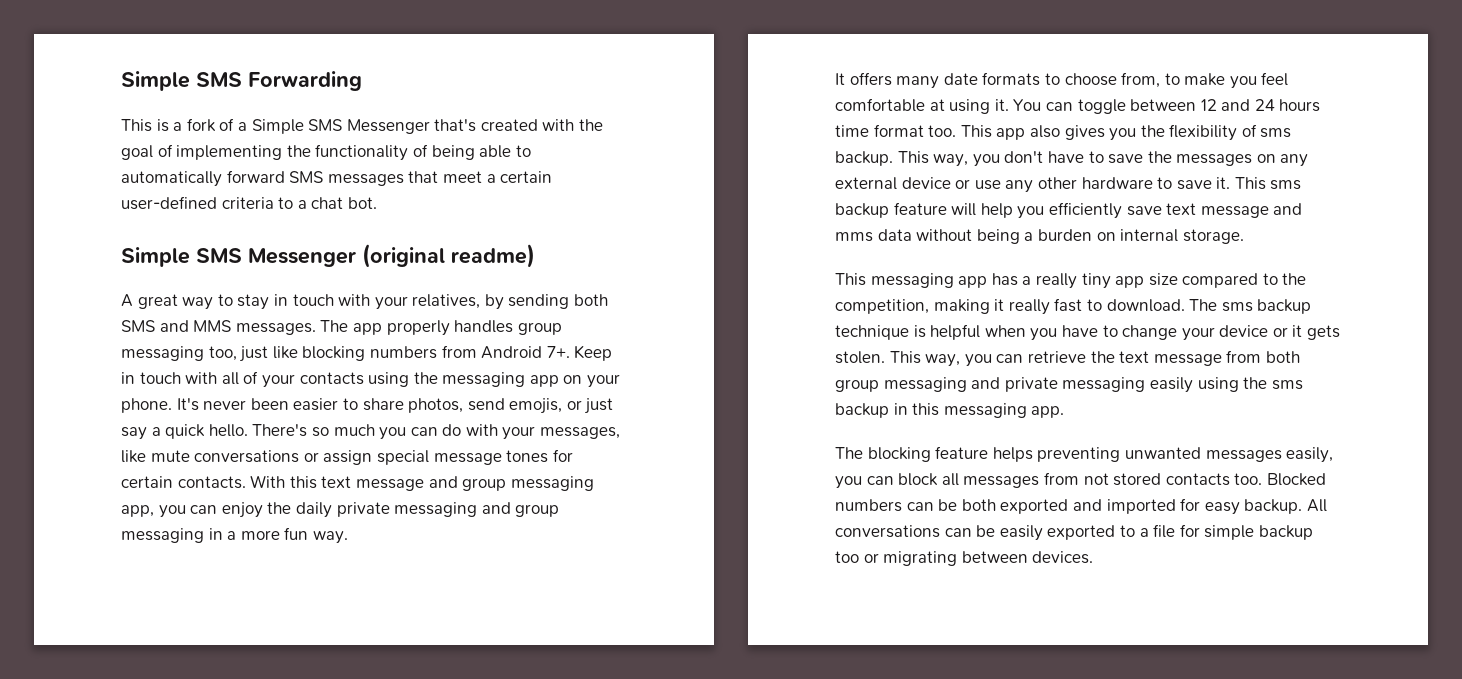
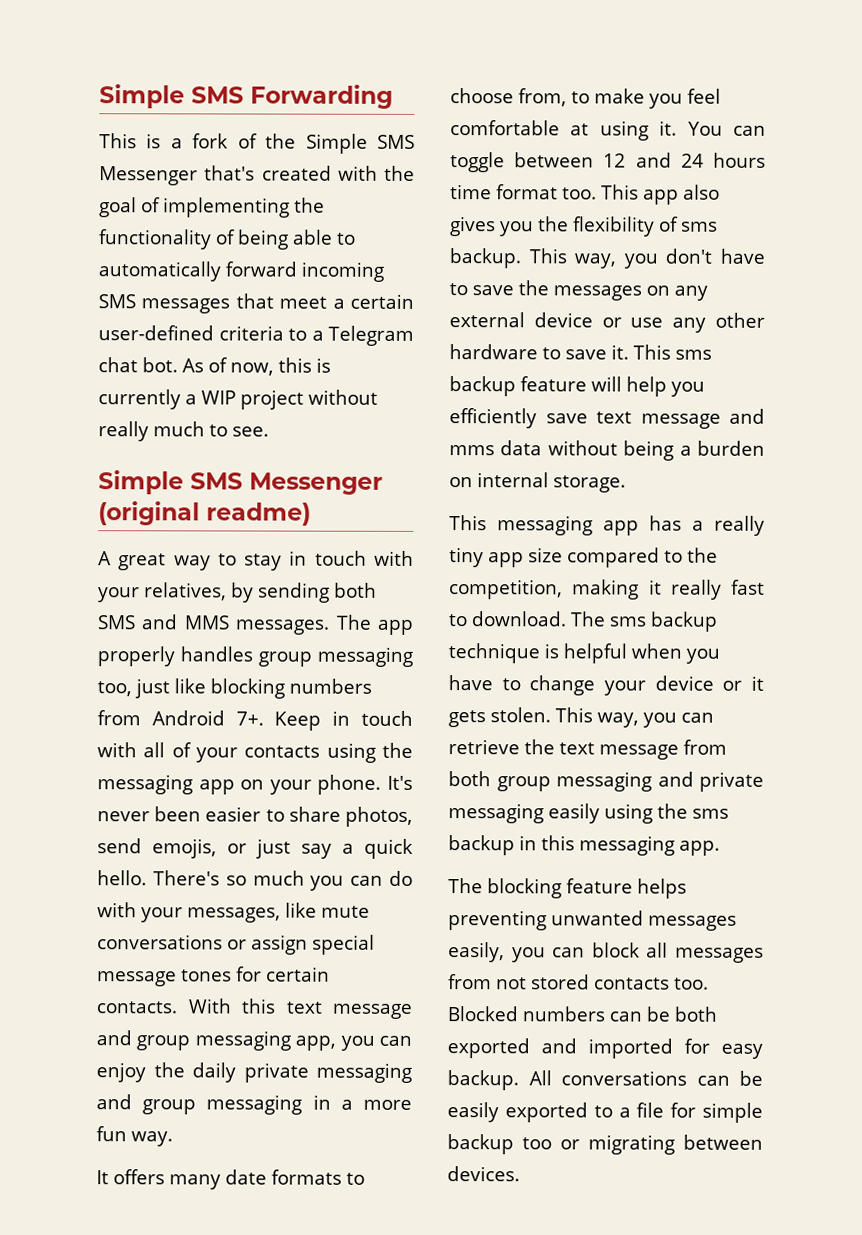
- This is a fork of a Simple SMS Messenger that's created with the goal of implementing the functionality of being able to automatically forward SMS messages that meet a certain user-defined criteria to a chat bot.
+ This is a fork of the Simple SMS Messenger that's created with the goal of implementing the functionality of being able to automatically forward incoming SMS messages that meet a certain user-defined criteria to a Telegram chat bot. As of now, this is currently a WIP project without really much to see.

